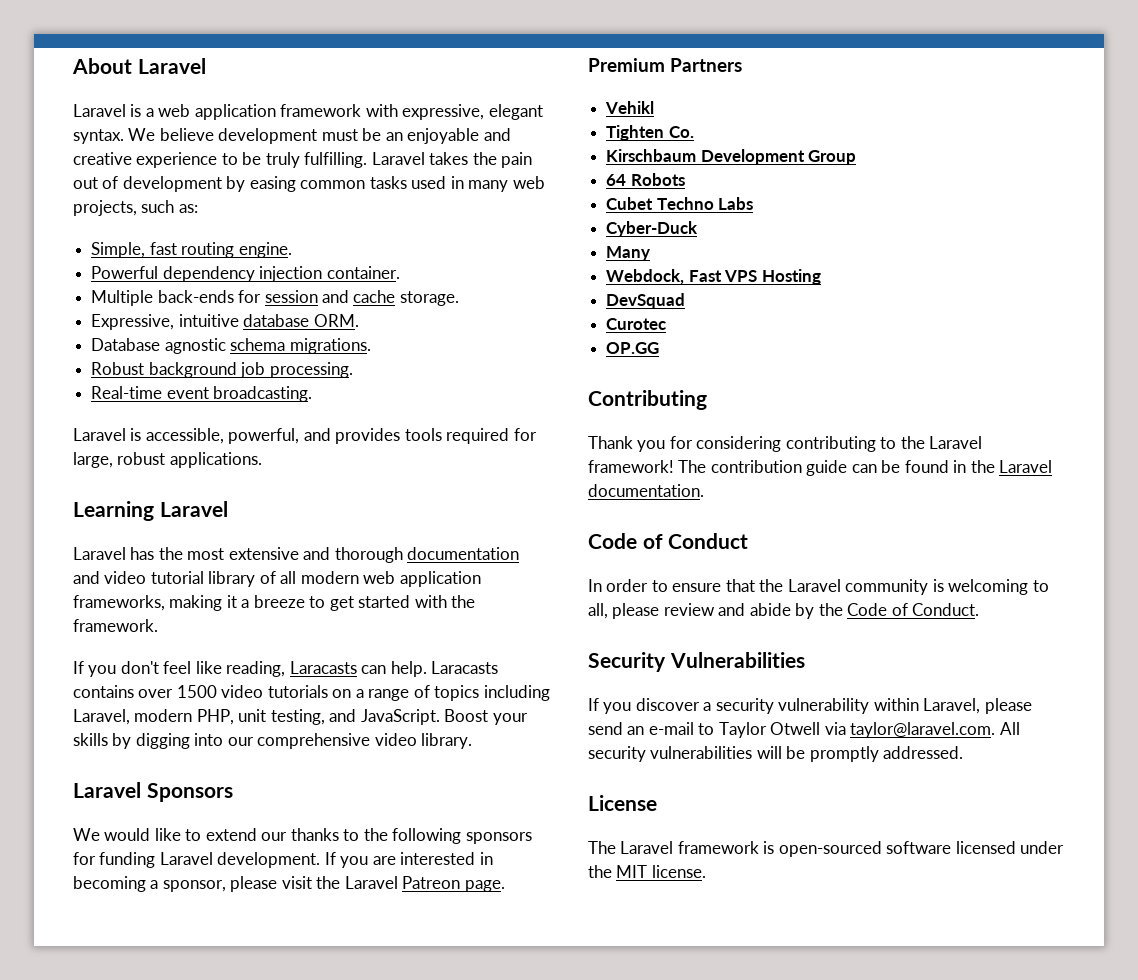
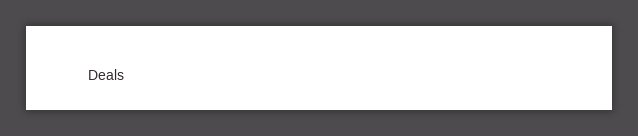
- About Laravel
- Laravel is a web application framework with expressive, elegant syntax. We believe development must be an enjoyable and creative experience to be truly fulfilling. Laravel takes the pain out of development by easing common tasks used in many web projects, such as:
- Simple, fast routing engine.
- Powerful dependency injection container.
- Multiple back-ends for session and cache storage.
- Expressive, intuitive database ORM.
- Database agnostic schema migrations.
- Robust background job processing.
- Real-time event broadcasting.
- Laravel is accessible, powerful, and provides tools required for large, robust applications.
- Learning Laravel
- Laravel has the most extensive and thorough documentation and video tutorial library of all modern web application frameworks, making it a breeze to get started with the framework.
- If you don't feel like reading, Laracasts can help. Laracasts contains over 1500 video tutorials on a range of topics including Laravel, modern PHP, unit testing, and JavaScript. Boost your skills by digging into our comprehensive video library.
- Laravel Sponsors
- We would like to extend our thanks to the following sponsors for funding Laravel development. If you are interested in becoming a sponsor, please visit the Laravel Patreon page.
- Premium Partners
- Vehikl
- Tighten Co.
- Kirschbaum Development Group
- 64 Robots
- Cubet Techno Labs
- Cyber-Duck
- Many
- Webdock, Fast VPS Hosting
- DevSquad
- Curotec
- OP.GG
- Contributing
- Thank you for considering contributing to the Laravel framework! The contribution guide can be found in the Laravel documentation.
- Code of Conduct
- In order to ensure that the Laravel community is welcoming to all, please review and abide by the Code of Conduct.
- Security Vulnerabilities
- If you discover a security vulnerability within Laravel, please send an e-mail to Taylor Otwell via taylor@laravel.com. All security vulnerabilities will be promptly addressed.
- License
- The Laravel framework is open-sourced software licensed under the MIT license.
+ Deals

